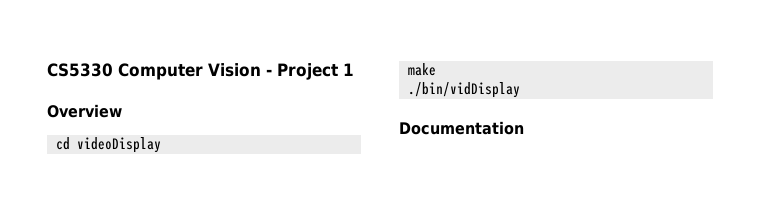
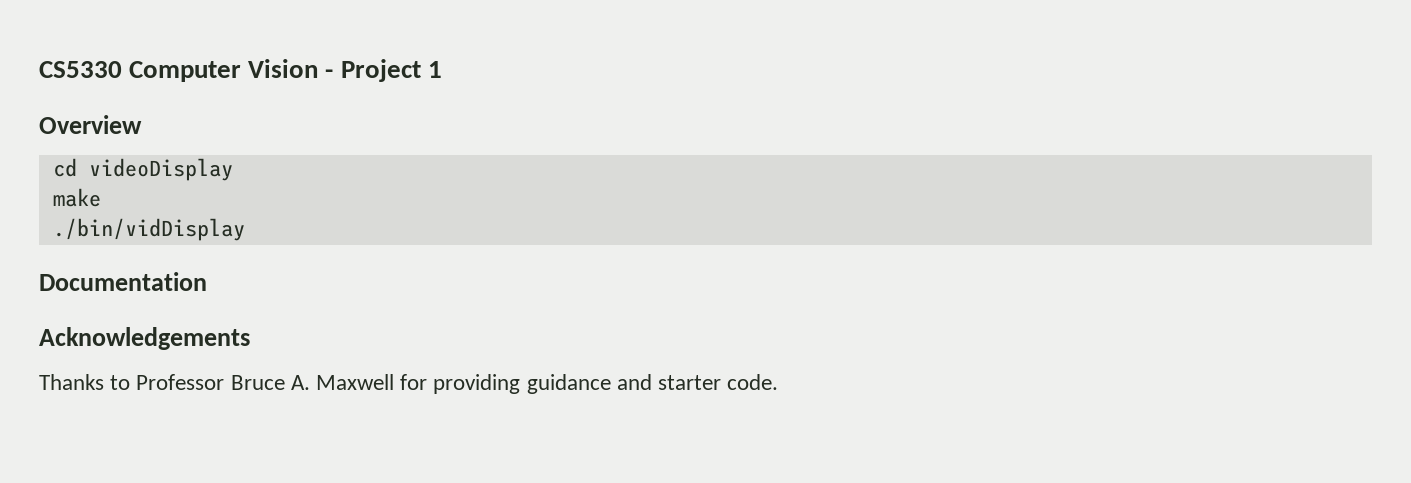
+ Acknowledgements
+ Thanks to Professor Bruce A. Maxwell for providing guidance and starter code.

